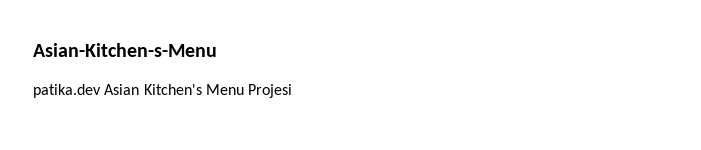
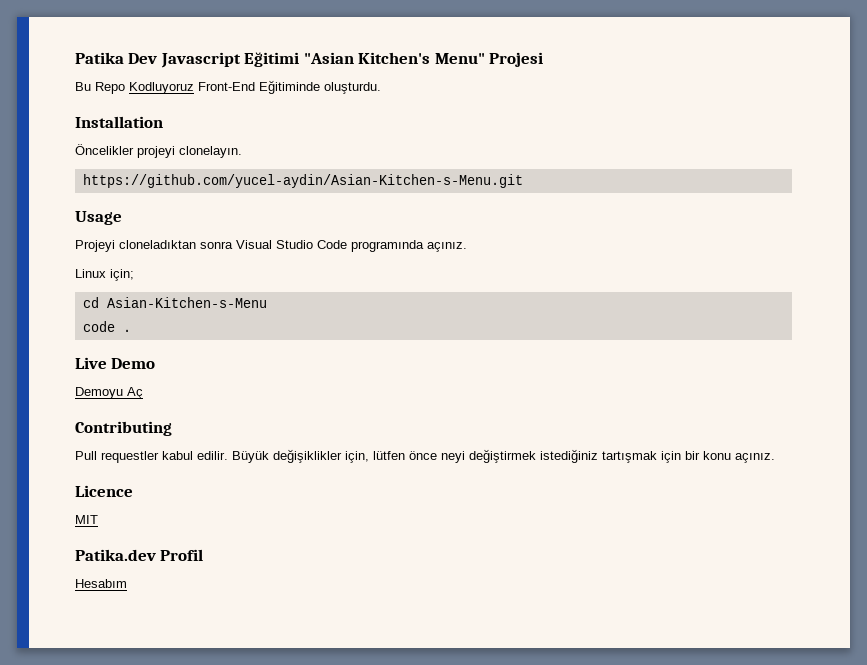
- Asian-Kitchen-s-Menu
- patika.dev Asian Kitchen's Menu Projesi
+ Patika Dev Javascript Eğitimi "Asian Kitchen's Menu" Projesi
+ Bu Repo Kodluyoruz Front-End Eğitiminde oluşturdu.
+ Installation
+ Öncelikler projeyi clonelayın.
+ https://github.com/yucel-aydin/Asian-Kitchen-s-Menu.git
+ Usage
+ Projeyi cloneladıktan sonra Visual Studio Code programında açınız.
+ Linux için;
+ cd Asian-Kitchen-s-Menu
+ code .
+ Live Demo
+ Demoyu Aç
+ Contributing
+ Pull requestler kabul edilir. Büyük değişiklikler için, lütfen önce neyi değiştirmek istediğiniz tartışmak için bir konu açınız.
+ Licence
+ MIT
+ Patika.dev Profil
+ Hesabım

